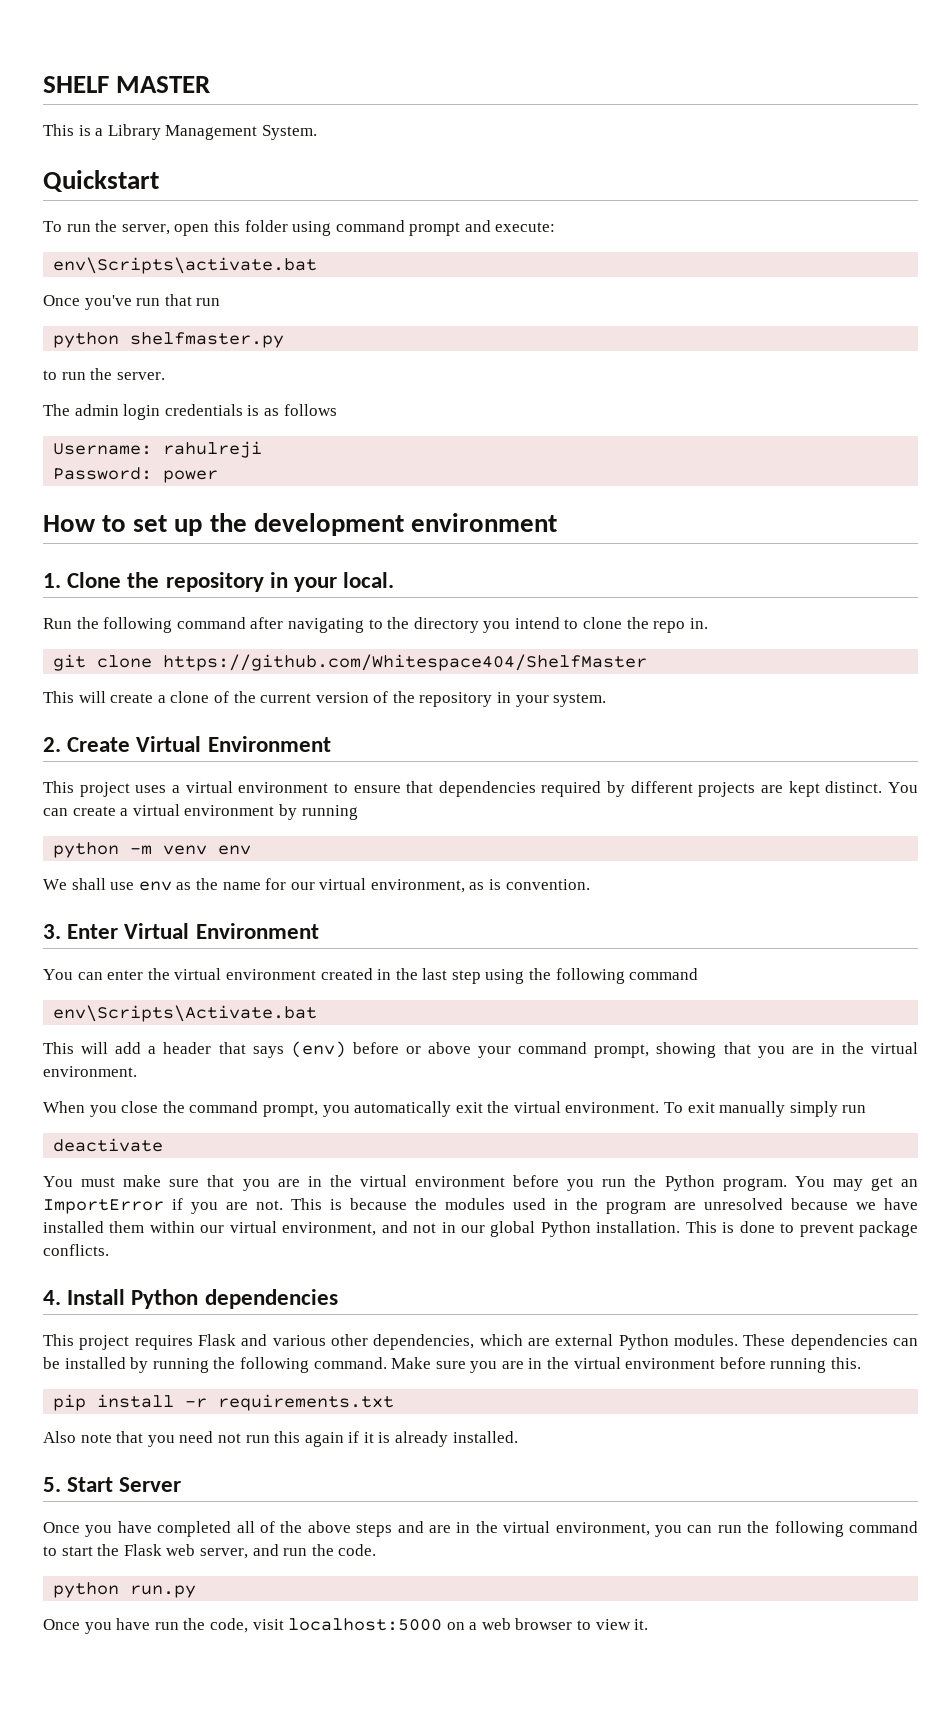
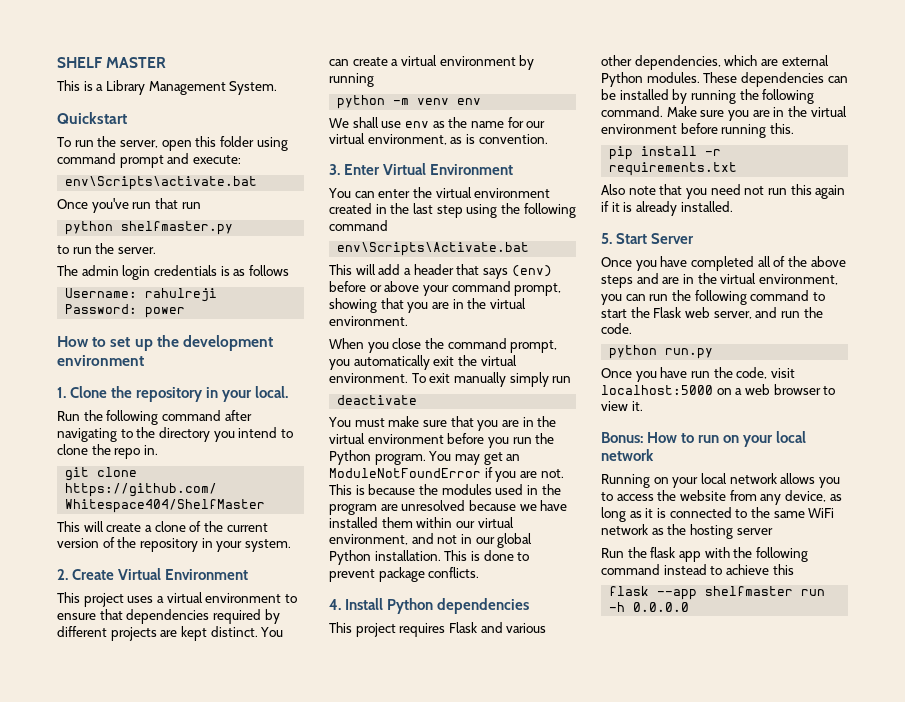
- You may get an ImportError if you are not.
+ You may get an ModuleNotFoundError if you are not.
+ Bonus: How to run on your local network
+ Running on your local network allows you to access the website from any device, as long as it is connected to the same WiFi network as the hosting server
+ Run the flask app with the following command instead to achieve this
+ flask --app shelfmaster run -h 0.0.0.0

